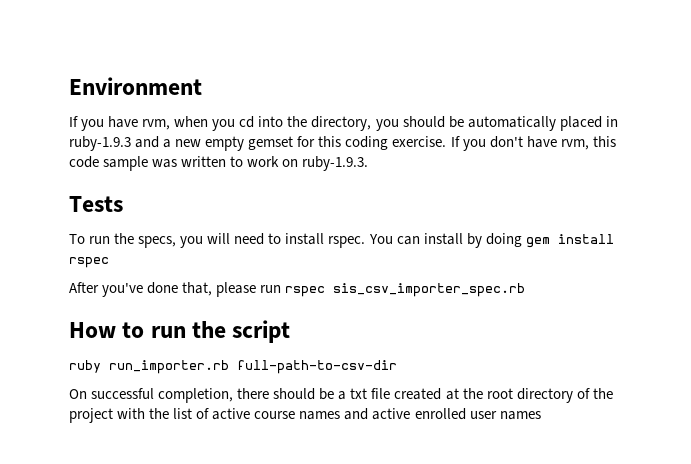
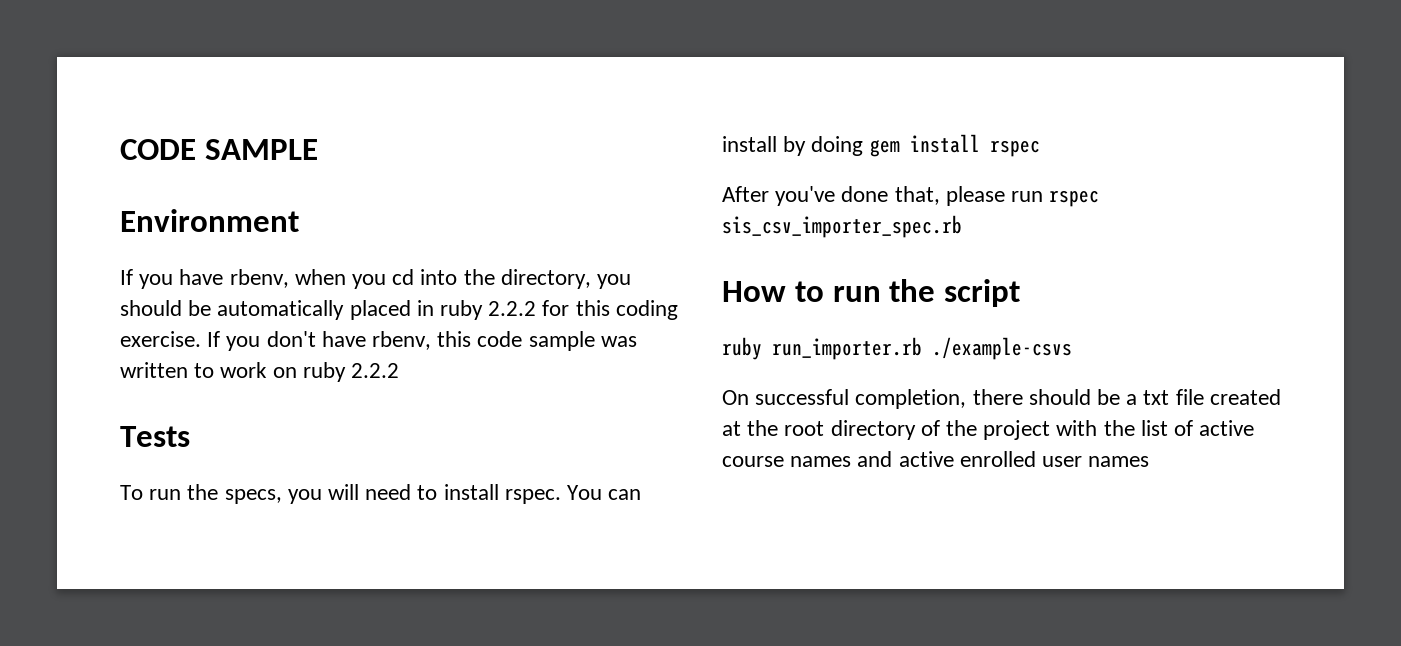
+ CODE SAMPLE
- If you have rvm, when you cd into the directory, you should be automatically placed in ruby-1.9.3 and a new empty gemset for this coding exercise.
+ If you have rbenv, when you cd into the directory, you should be automatically placed in ruby 2.2.2 for this coding exercise.
- If you don't have rvm, this code sample was written to work on ruby-1.9.3.
+ If you don't have rbenv, this code sample was written to work on ruby 2.2.2
- ruby run_importer.rb full-path-to-csv-dir
+ ruby run_importer.rb ./example-csvs

